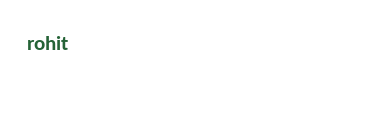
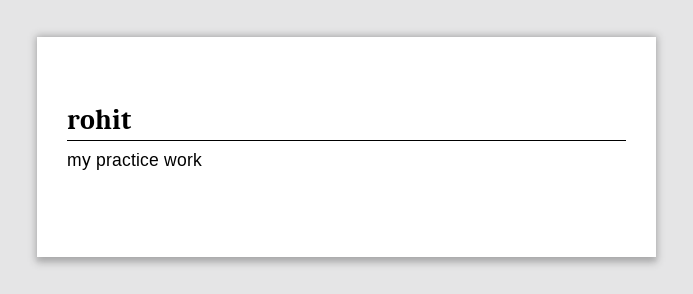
+ my practice work

